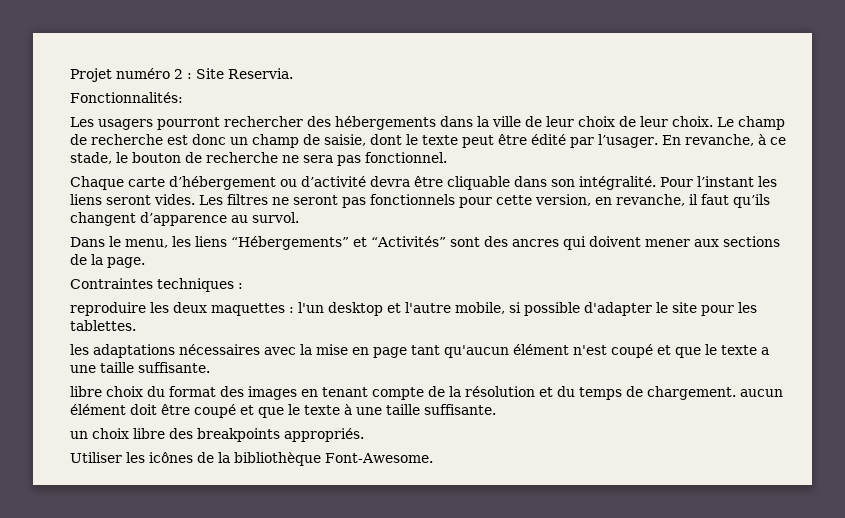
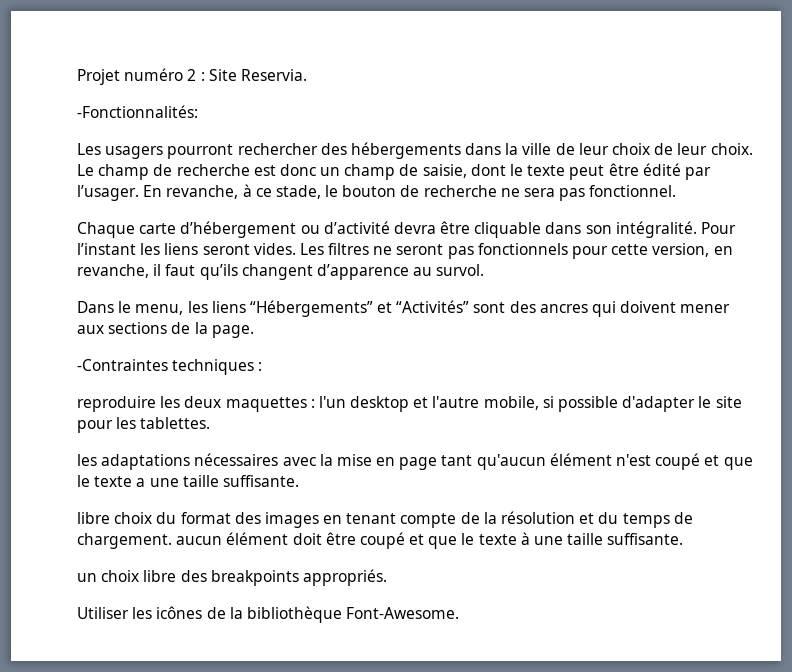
- Fonctionnalités:
+ -Fonctionnalités:
- Contraintes techniques :
+ -Contraintes techniques :

